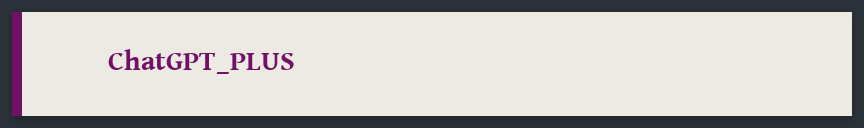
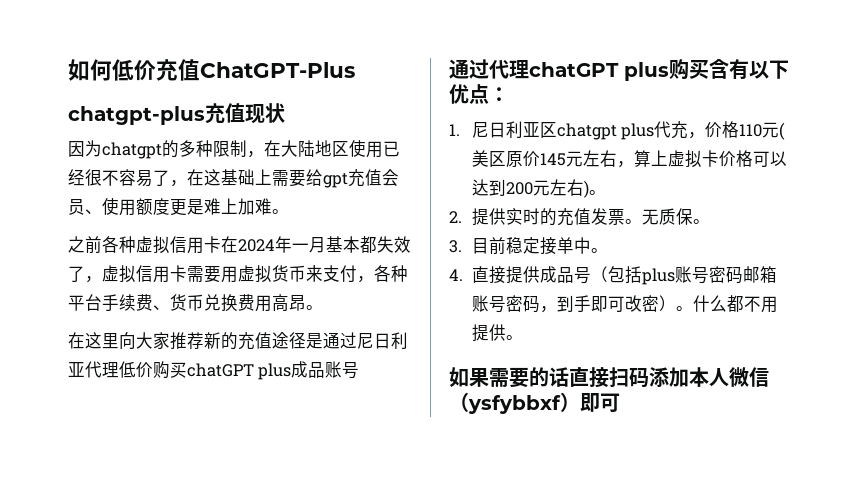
- ChatGPT_PLUS
+ 如何低价充值ChatGPT-Plus
+ chatgpt-plus充值现状
+ 因为chatgpt的多种限制，在大陆地区使用已经很不容易了，在这基础上需要给gpt充值会员、使用额度更是难上加难。
+ 之前各种虚拟信用卡在2024年一月基本都失效了，虚拟信用卡需要用虚拟货币来支付，各种平台手续费、货币兑换费用高昂。
+ 在这里向大家推荐新的充值途径是通过尼日利亚代理低价购买chatGPT plus成品账号
+ 通过代理chatGPT plus购买含有以下优点：
+ 1.尼日利亚区chatgpt plus代充，价格110元(美区原价145元左右，算上虚拟卡价格可以达到200元左右)。
+ 2.提供实时的充值发票。无质保。
+ 3.目前稳定接单中。
+ 4.直接提供成品号（包括plus账号密码邮箱账号密码，到手即可改密）。什么都不用提供。
+ 如果需要的话直接扫码添加本人微信（ysfybbxf）即可

